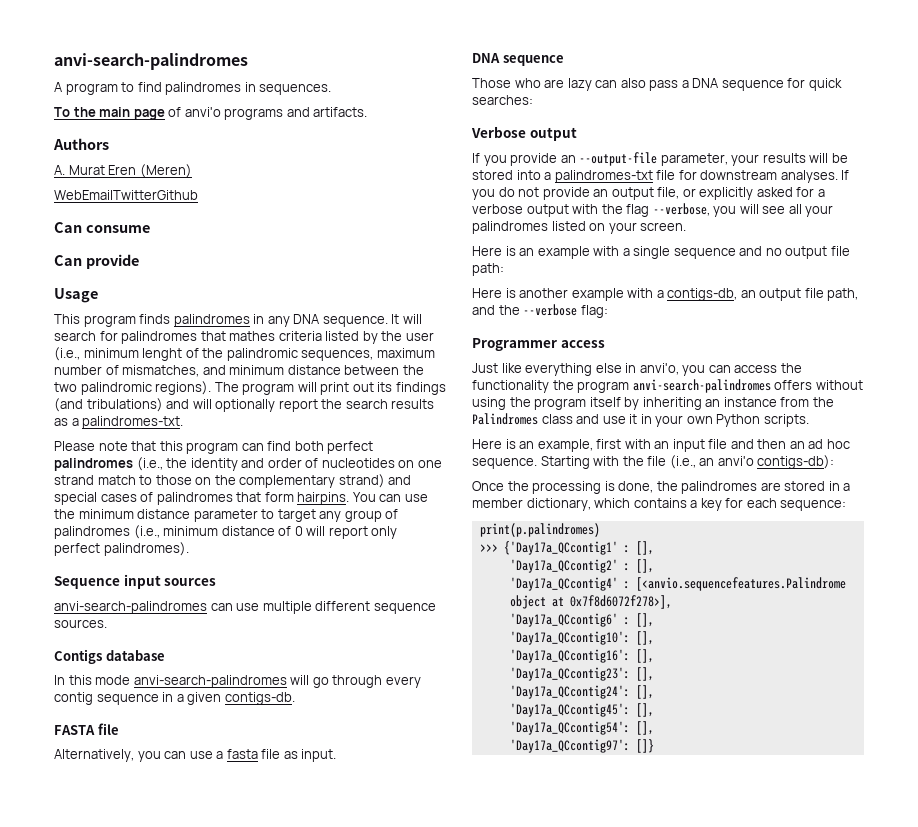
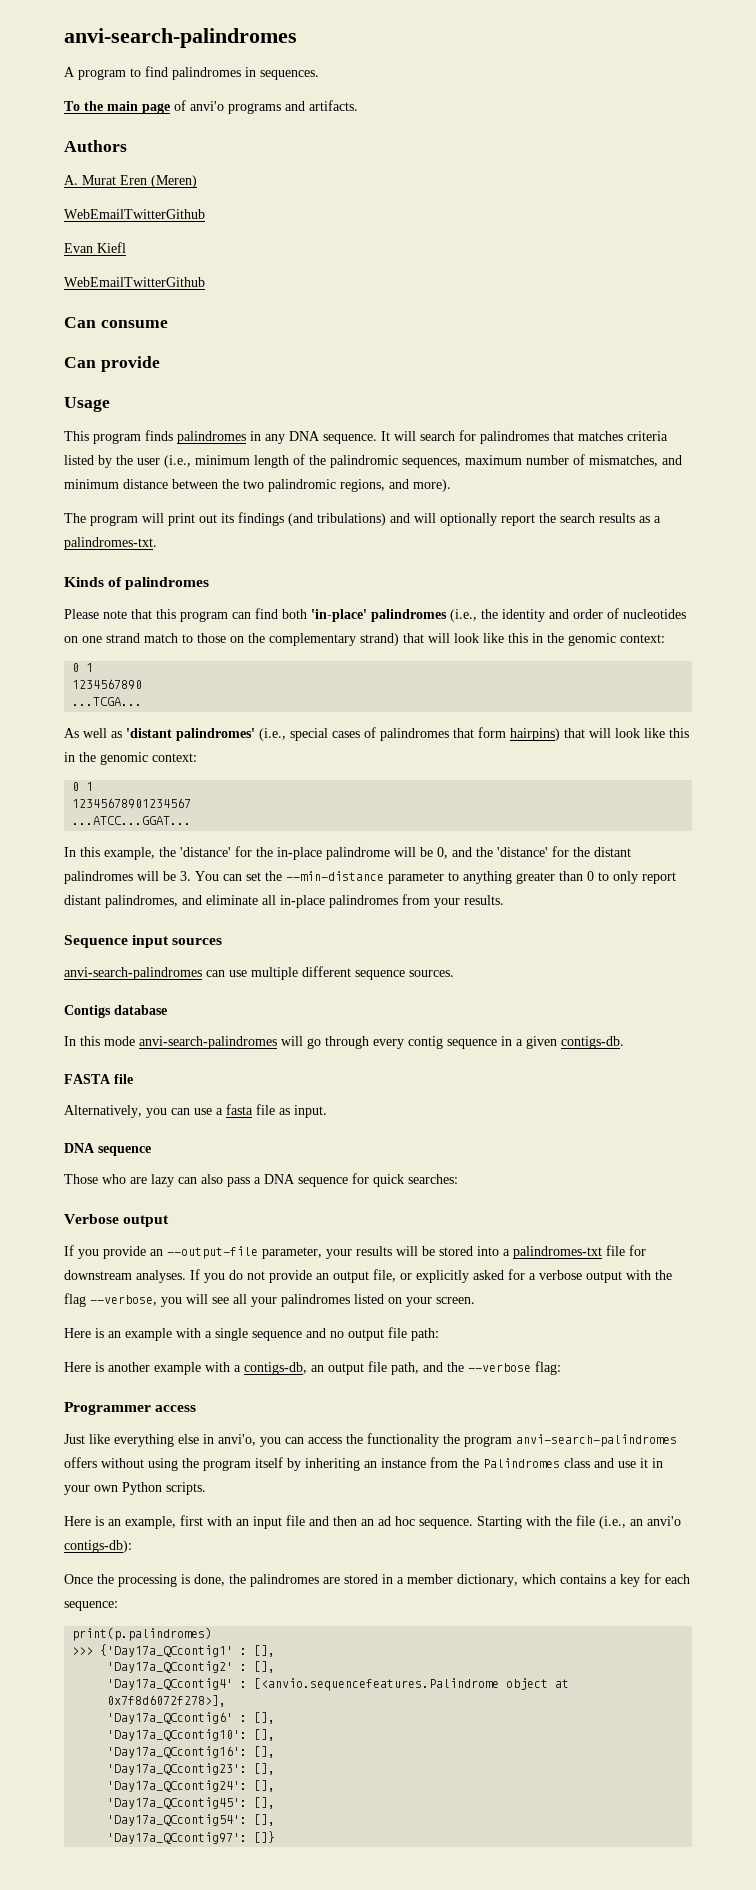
+ Evan Kiefl
+ WebEmailTwitterGithub
- It will search for palindromes that mathes criteria listed by the user (i.e., minimum lenght of the palindromic sequences, maximum number of mismatches, and minimum distance between the two palindromic regions). The program will print out its findings (and tribulations) and will optionally report the search results as a palindromes-txt.
+ It will search for palindromes that matches criteria listed by the user (i.e., minimum length of the palindromic sequences, maximum number of mismatches, and minimum distance between the two palindromic regions, and more).
+ The program will print out its findings (and tribulations) and will optionally report the search results as a palindromes-txt.
+ Kinds of palindromes
- Please note that this program can find both perfect palindromes (i.e., the identity and order of nucleotides on one strand match to those on the complementary strand) and special cases of palindromes that form hairpins. You can use the minimum distance parameter to target any group of palindromes (i.e., minimum distance of 0 will report only perfect palindromes).
+ Please note that this program can find both 'in-place' palindromes (i.e., the identity and order of nucleotides on one strand match to those on the complementary strand) that will look like this in the genomic context:
+ 0 1
+ 1234567890
+ ...TCGA...
+ As well as 'distant palindromes' (i.e., special cases of palindromes that form hairpins) that will look like this in the genomic context:
+ 0 1
+ 12345678901234567
+ ...ATCC...GGAT...
+ In this example, the 'distance' for the in-place palindrome will be 0, and the 'distance' for the distant palindromes will be 3. You can set the --min-distance parameter to anything greater than 0 to only report distant palindromes, and eliminate all in-place palindromes from your results.

